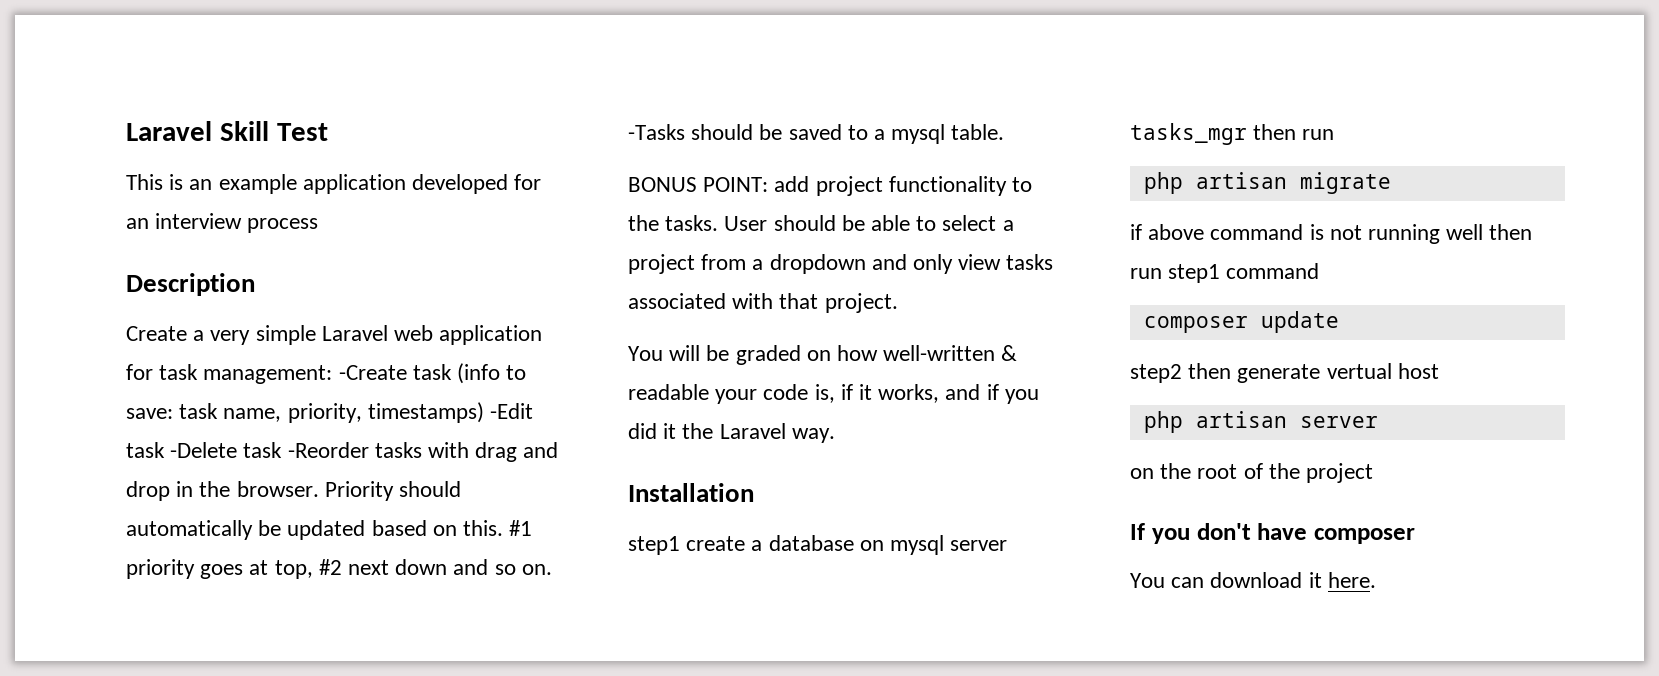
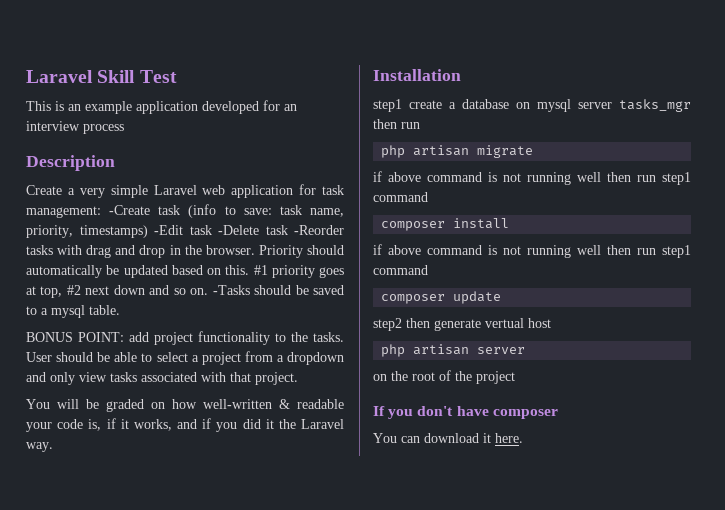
+ composer install
+ if above command is not running well then run step1 command

